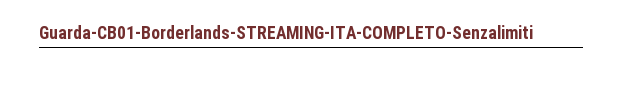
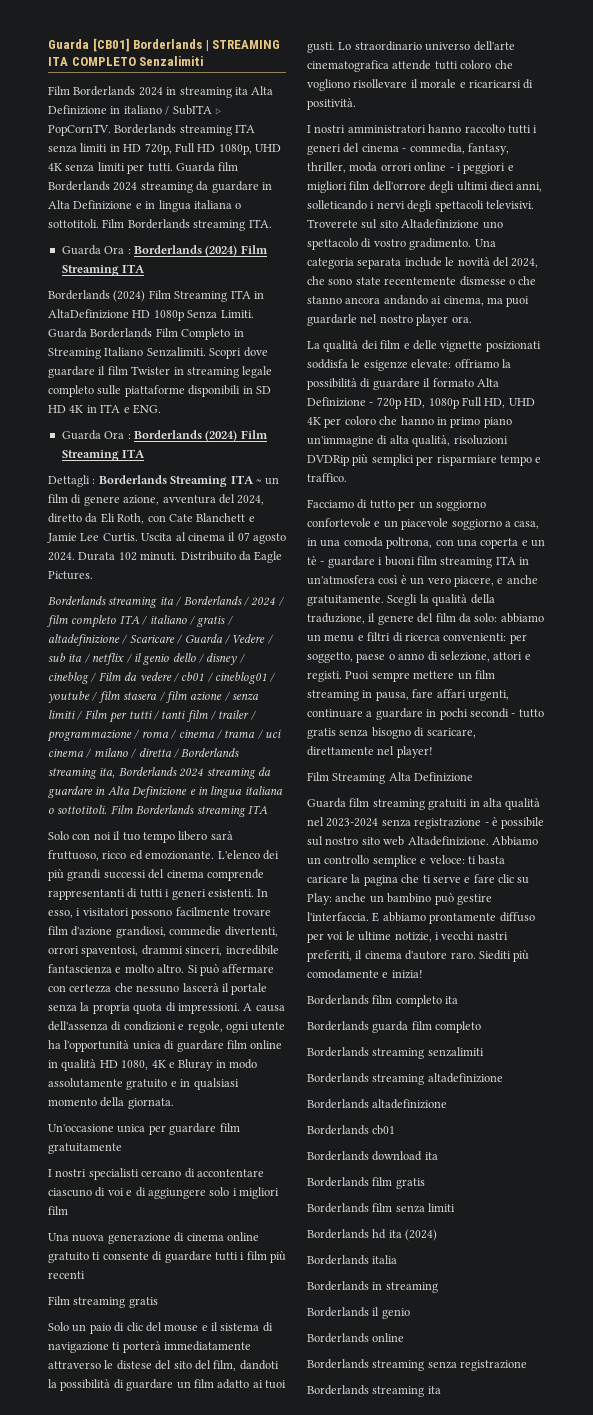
- Guarda-CB01-Borderlands-STREAMING-ITA-COMPLETO-Senzalimiti
+ Guarda [CB01] Borderlands | STREAMING ITA COMPLETO Senzalimiti
+ Film Borderlands 2024 in streaming ita Alta Definizione in italiano / SubITA ▷ PopCornTV. Borderlands streaming ITA senza limiti in HD 720p, Full HD 1080p, UHD 4K senza limiti per tutti. Guarda film Borderlands 2024 streaming da guardare in Alta Definizione e in lingua italiana o sottotitoli. Film Borderlands streaming ITA.
+ Guarda Ora : Borderlands (2024) Film Streaming ITA
+ Borderlands (2024) Film Streaming ITA in AltaDefinizione HD 1080p Senza Limiti. Guarda Borderlands Film Completo in Streaming Italiano Senzalimiti. Scopri dove guardare il film Twister in streaming legale completo sulle piattaforme disponibili in SD HD 4K in ITA e ENG.
+ Guarda Ora : Borderlands (2024) Film Streaming ITA
+ Dettagli : Borderlands Streaming ITA ~ un film di genere azione, avventura del 2024, diretto da Eli Roth, con Cate Blanchett e Jamie Lee Curtis. Uscita al cinema il 07 agosto 2024. Durata 102 minuti. Distribuito da Eagle Pictures.
+ Borderlands streaming ita / Borderlands / 2024 / film completo ITA / italiano / gratis / altadefinizione / Scaricare / Guarda / Vedere / sub ita / netflix / il genio dello / disney / cineblog / Film da vedere / cb01 / cineblog01 / youtube / film stasera / film azione / senza limiti / Film per tutti / tanti film / trailer / programmazione / roma / cinema / trama / uci cinema / milano / diretta / Borderlands streaming ita, Borderlands 2024 streaming da guardare in Alta Definizione e in lingua italiana o sottotitoli. Film Borderlands streaming ITA
+ Solo con noi il tuo tempo libero sarà fruttuoso, ricco ed emozionante. L'elenco dei più grandi successi del cinema comprende rappresentanti di tutti i generi esistenti. In esso, i visitatori possono facilmente trovare film d'azione grandiosi, commedie divertenti, orrori spaventosi, drammi sinceri, incredibile fantascienza e molto altro. Si può affermare con certezza che nessuno lascerà il portale senza la propria quota di impressioni. A causa dell'assenza di condizioni e regole, ogni utente ha l'opportunità unica di guardare film online in qualità HD 1080, 4K e Bluray in modo assolutamente gratuito e in qualsiasi momento della giornata.
+ Un'occasione unica per guardare film gratuitamente
+ I nostri specialisti cercano di accontentare ciascuno di voi e di aggiungere solo i migliori film
+ Una nuova generazione di cinema online gratuito ti consente di guardare tutti i film più recenti
+ Film streaming gratis
+ Solo un paio di clic del mouse e il sistema di navigazione ti porterà immediatamente attraverso le distese del sito del film, dandoti la possibilità di guardare un film adatto ai tuoi gusti. Lo straordinario universo dell'arte cinematografica attende tutti coloro che vogliono risollevare il morale e ricaricarsi di positività.
+ I nostri amministratori hanno raccolto tutti i generi del cinema - commedia, fantasy, thriller, moda orrori online - i peggiori e migliori film dell'orrore degli ultimi dieci anni, solleticando i nervi degli spettacoli televisivi. Troverete sul sito Altadefinizione uno spettacolo di vostro gradimento. Una categoria separata include le novità del 2024, che sono state recentemente dismesse o che stanno ancora andando ai cinema, ma puoi guardarle nel nostro player ora.
+ La qualità dei film e delle vignette posizionati soddisfa le esigenze elevate: offriamo la possibilità di guardare il formato Alta Definizione - 720p HD, 1080p Full HD, UHD 4K per coloro che hanno in primo piano un'immagine di alta qualità, risoluzioni DVDRip più semplici per risparmiare tempo e traffico.
+ Facciamo di tutto per un soggiorno confortevole e un piacevole soggiorno a casa, in una comoda poltrona, con una coperta e un tè - guardare i buoni film streaming ITA in un'atmosfera così è un vero piacere, e anche gratuitamente. Scegli la qualità della traduzione, il genere del film da solo: abbiamo un menu e filtri di ricerca convenienti: per soggetto, paese o anno di selezione, attori e registi. Puoi sempre mettere un film streaming in pausa, fare affari urgenti, continuare a guardare in pochi secondi - tutto gratis senza bisogno di scaricare, direttamente nel player!
+ Film Streaming Alta Definizione
+ Guarda film streaming gratuiti in alta qualità nel 2023-2024 senza registrazione - è possibile sul nostro sito web Altadefinizione. Abbiamo un controllo semplice e veloce: ti basta caricare la pagina che ti serve e fare clic su Play: anche un bambino può gestire l'interfaccia. E abbiamo prontamente diffuso per voi le ultime notizie, i vecchi nastri preferiti, il cinema d'autore raro. Siediti più comodamente e inizia!
+ Borderlands film completo ita
+ Borderlands guarda film completo
+ Borderlands streaming senzalimiti
+ Borderlands streaming altadefinizione
+ Borderlands altadefinizione
+ Borderlands cb01
+ Borderlands download ita
+ Borderlands film gratis
+ Borderlands film senza limiti
+ Borderlands hd ita (2024)
+ Borderlands italia
+ Borderlands in streaming
+ Borderlands il genio
+ Borderlands online
+ Borderlands streaming senza registrazione
+ Borderlands streaming ita

